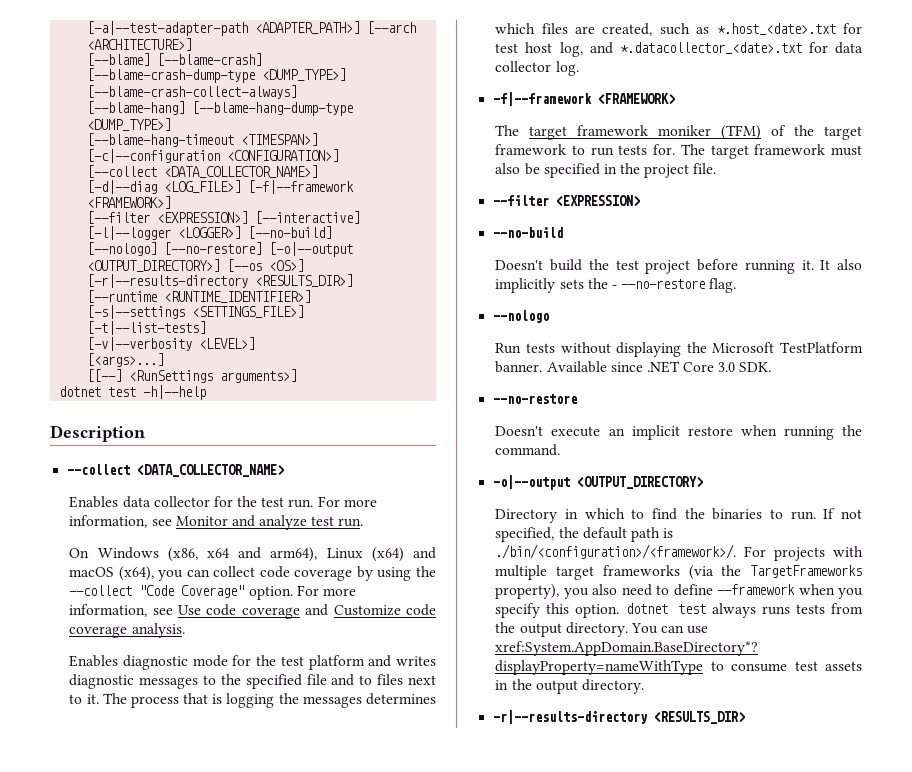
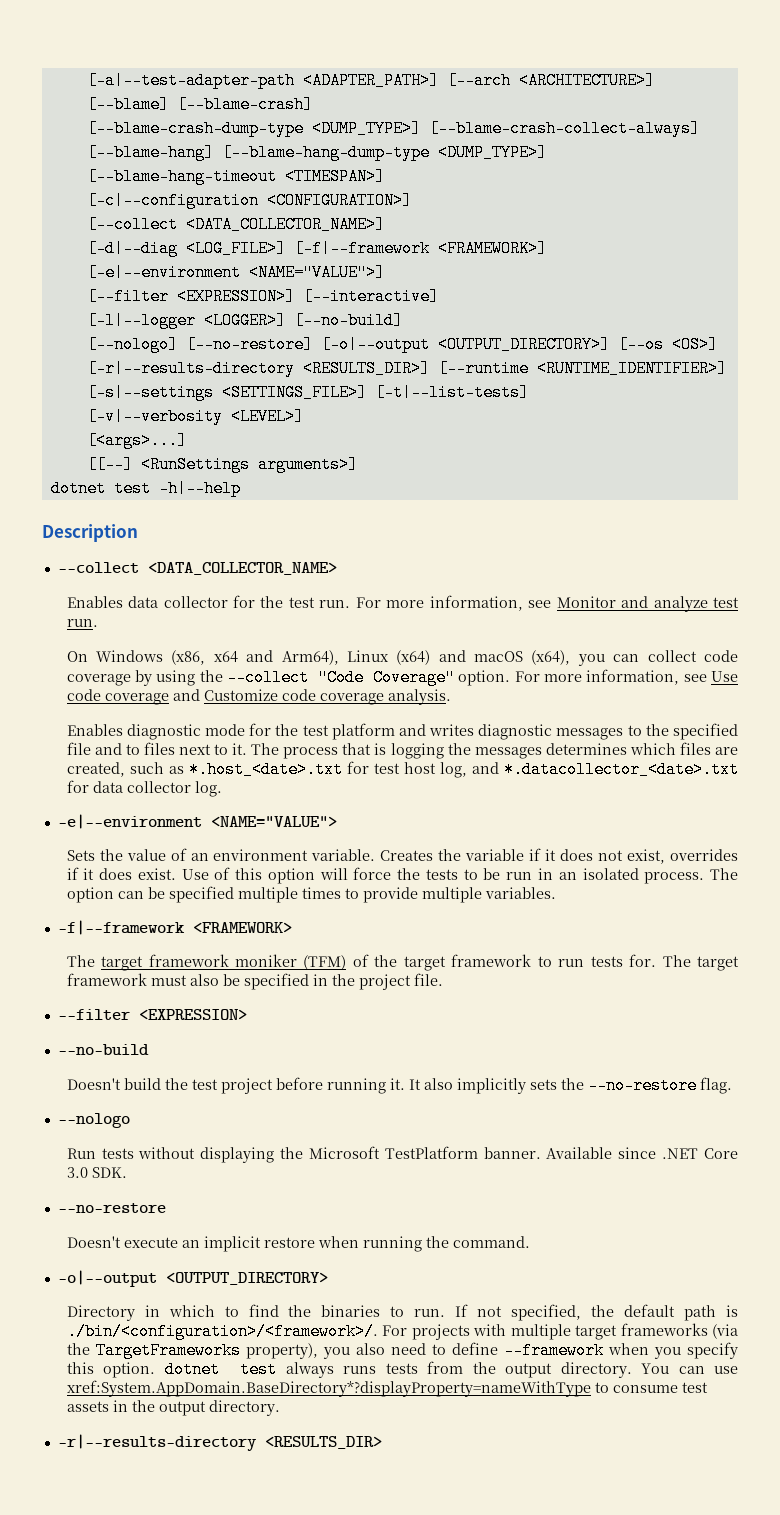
+ [-e|--environment <NAME="VALUE">]
- On Windows (x86, x64 and arm64), Linux (x64) and macOS (x64), you can collect code coverage by using the --collect "Code Coverage" option.
+ On Windows (x86, x64 and Arm64), Linux (x64) and macOS (x64), you can collect code coverage by using the --collect "Code Coverage" option.
+ -e|--environment <NAME="VALUE">
+ Sets the value of an environment variable. Creates the variable if it does not exist, overrides if it does exist. Use of this option will force the tests to be run in an isolated process. The option can be specified multiple times to provide multiple variables.
- It also implicitly sets the - --no-restore flag.
+ It also implicitly sets the --no-restore flag.

